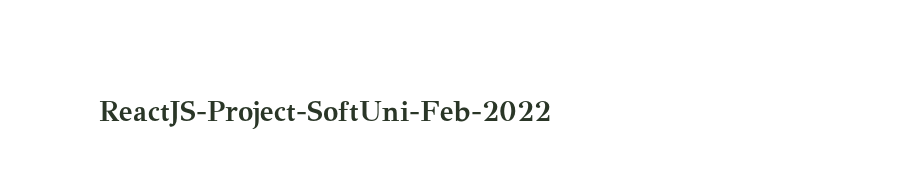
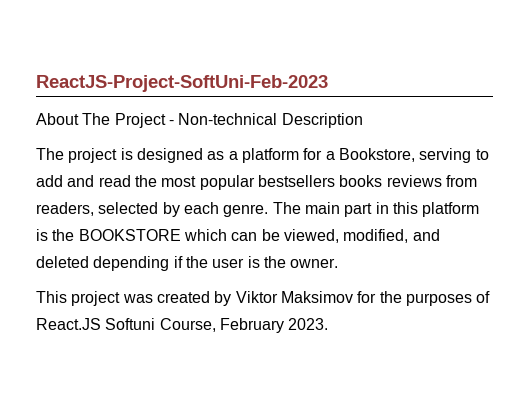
- ReactJS-Project-SoftUni-Feb-2022
+ ReactJS-Project-SoftUni-Feb-2023
+ About The Project - Non-technical Description
+ The project is designed as a platform for a Bookstore, serving to add and read the most popular bestsellers books reviews from readers, selected by each genre. The main part in this platform is the BOOKSTORE which can be viewed, modified, and deleted depending if the user is the owner.
+ This project was created by Viktor Maksimov for the purposes of React.JS Softuni Course, February 2023.

